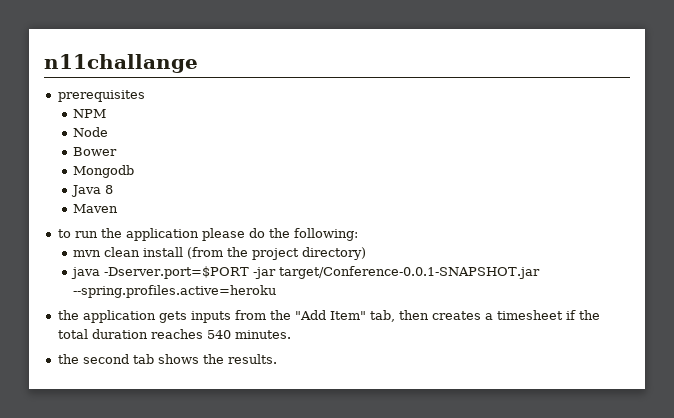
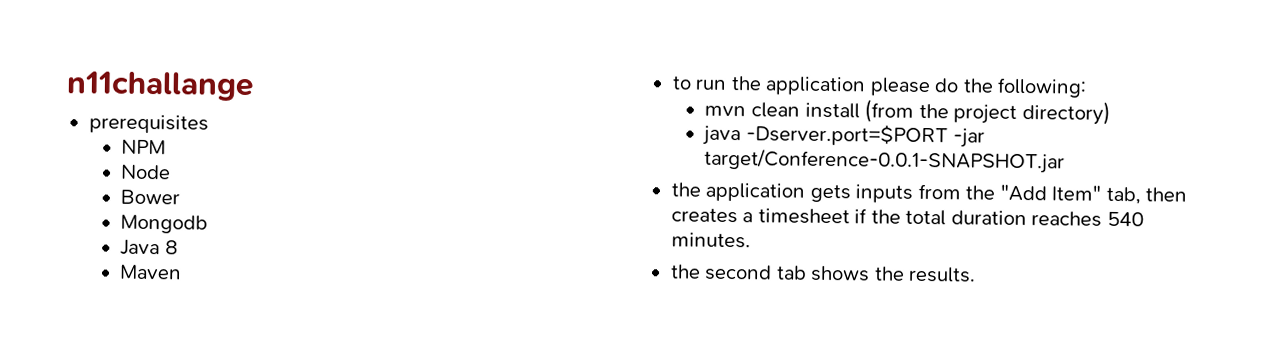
- java -Dserver.port=$PORT -jar target/Conference-0.0.1-SNAPSHOT.jar --spring.profiles.active=heroku
+ java -Dserver.port=$PORT -jar target/Conference-0.0.1-SNAPSHOT.jar

